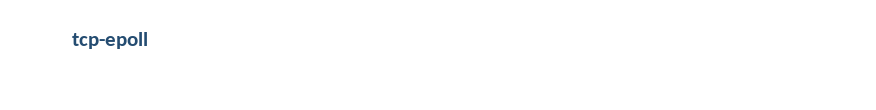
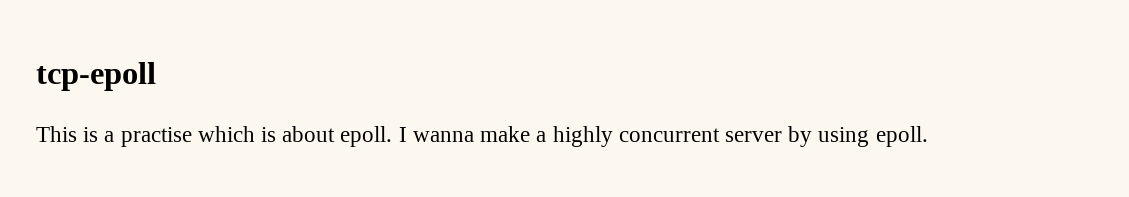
+ This is a practise which is about epoll. I wanna make a highly concurrent server by using epoll.

